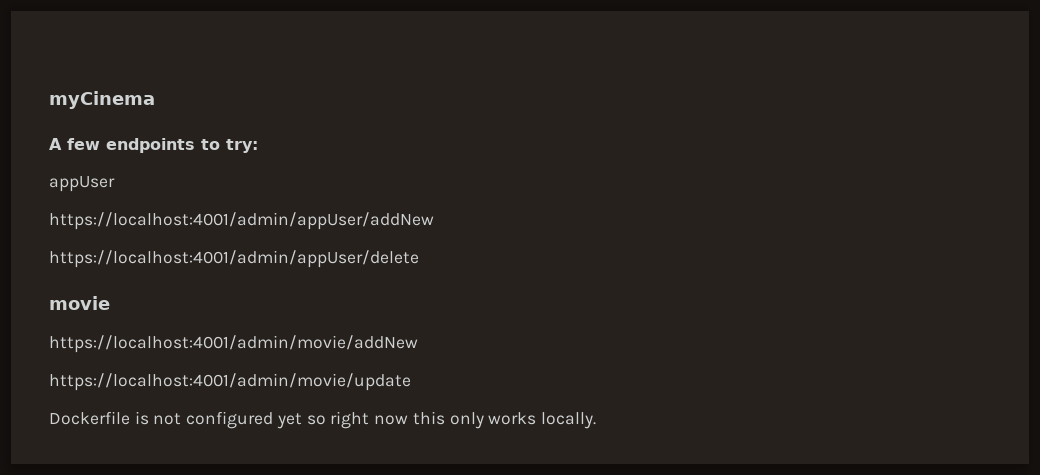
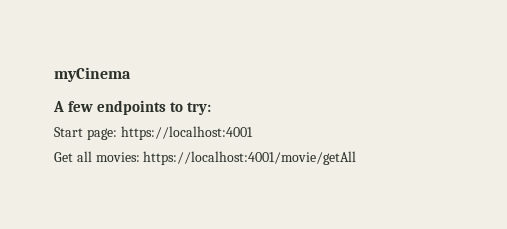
- appUser
- https://localhost:4001/admin/appUser/addNew
- https://localhost:4001/admin/appUser/delete
- movie
- https://localhost:4001/admin/movie/addNew
- https://localhost:4001/admin/movie/update
- Dockerfile is not configured yet so right now this only works locally.
+ Start page: https://localhost:4001
+ Get all movies: https://localhost:4001/movie/getAll

